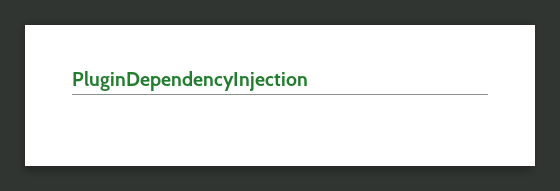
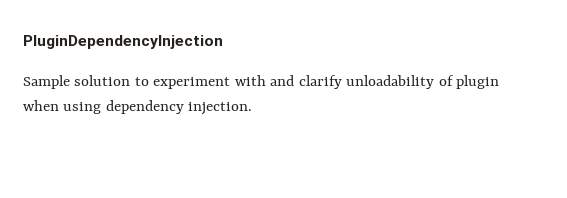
+ Sample solution to experiment with and clarify unloadability of plugin when using dependency injection.

